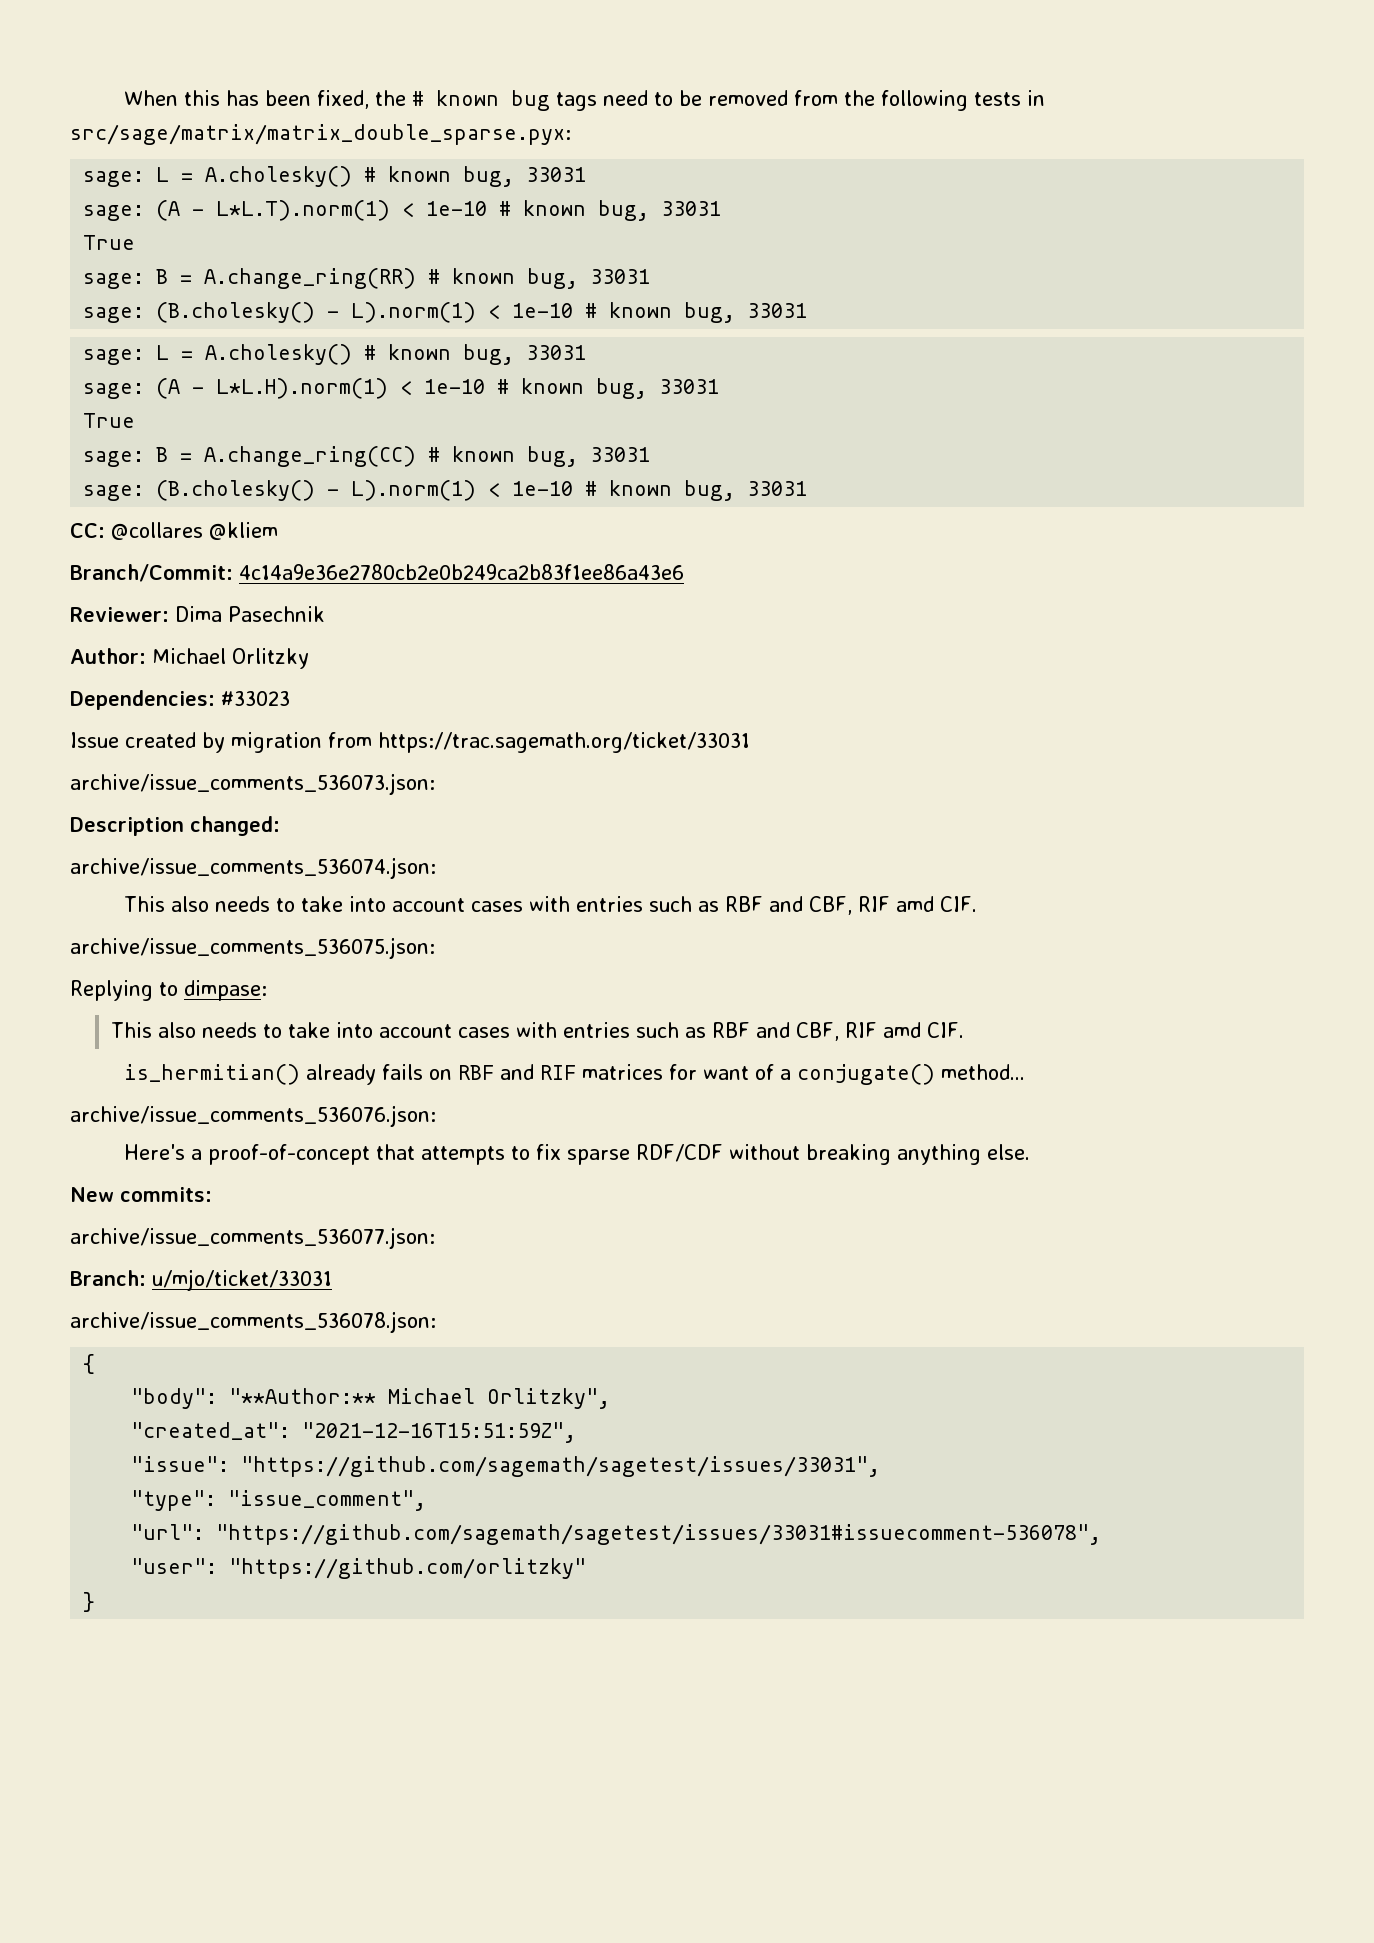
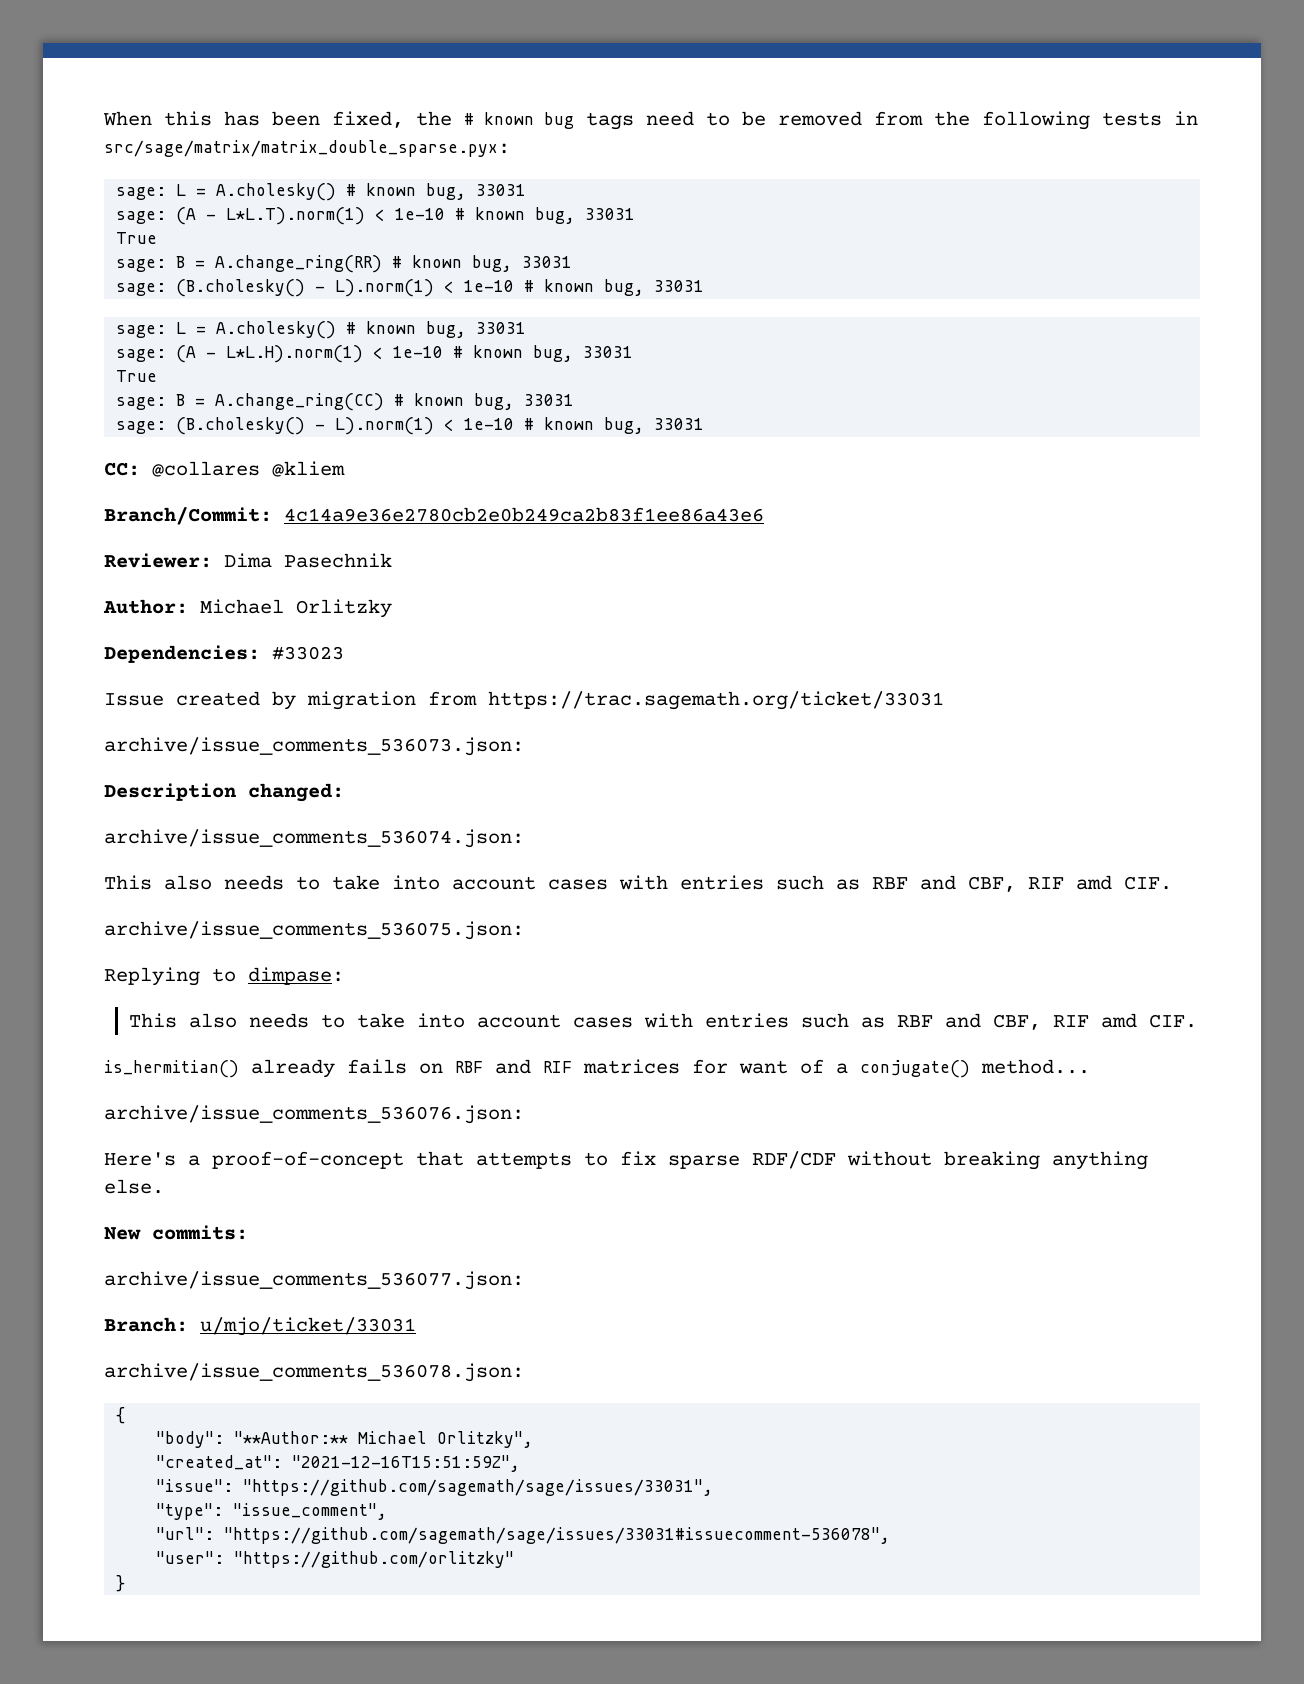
- "issue": "https://github.com/sagemath/sagetest/issues/33031",
+ "issue": "https://github.com/sagemath/sage/issues/33031",
- "url": "https://github.com/sagemath/sagetest/issues/33031#issuecomment-536078",
+ "url": "https://github.com/sagemath/sage/issues/33031#issuecomment-536078",

